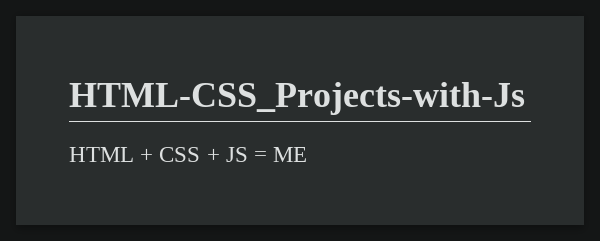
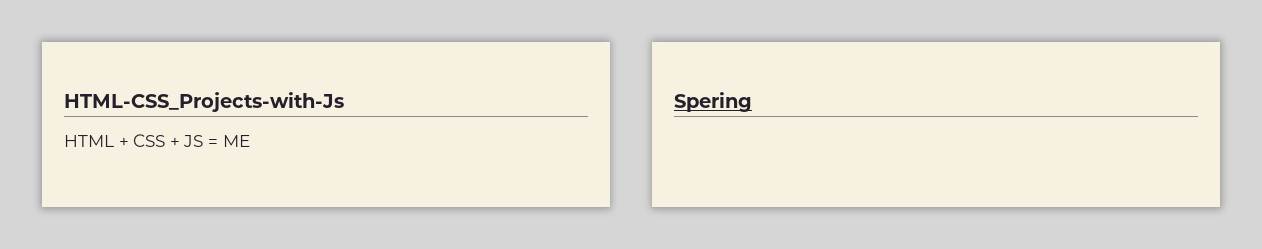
+ Spering

